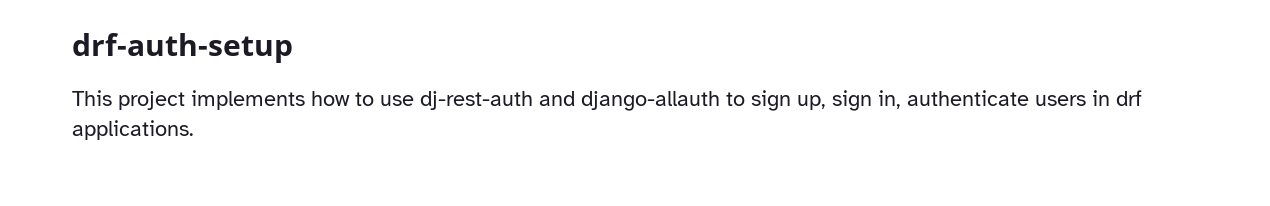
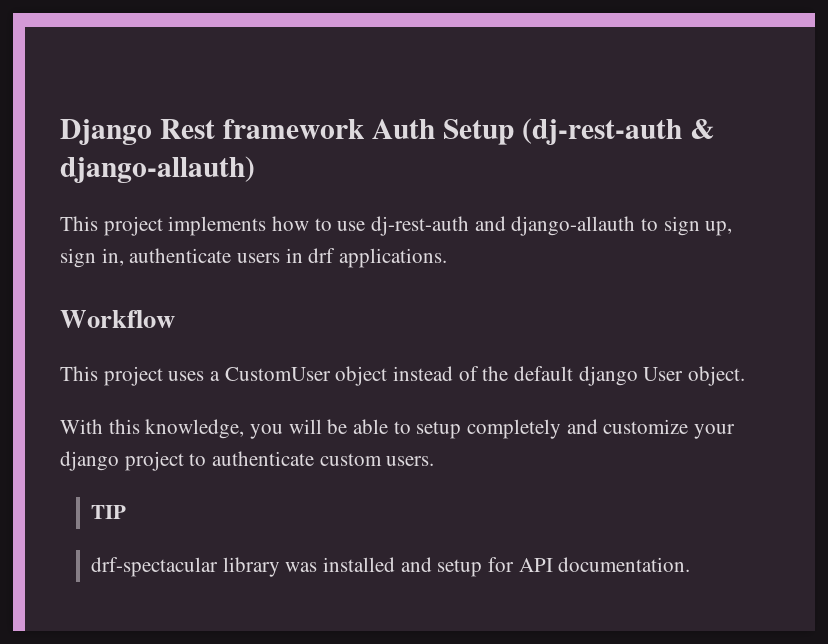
- drf-auth-setup
+ Django Rest framework Auth Setup (dj-rest-auth & django-allauth)
+ Workflow
+ This project uses a CustomUser object instead of the default django User object.
+ With this knowledge, you will be able to setup completely and customize your django project to authenticate custom users.
+ TIP
+ drf-spectacular library was installed and setup for API documentation.

